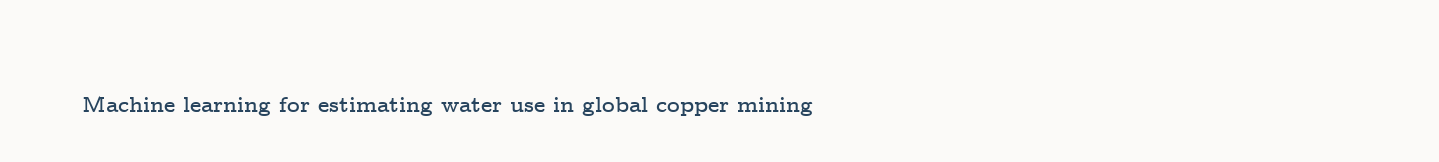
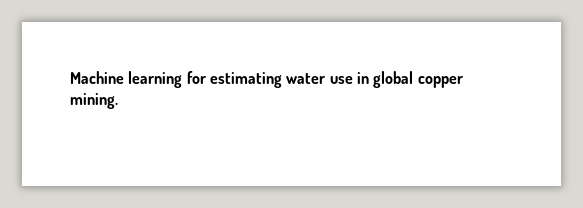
- Machine learning for estimating water use in global copper mining
+ Machine learning for estimating water use in global copper mining.

